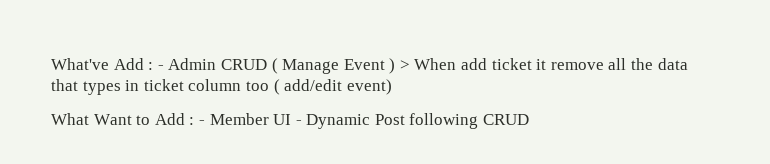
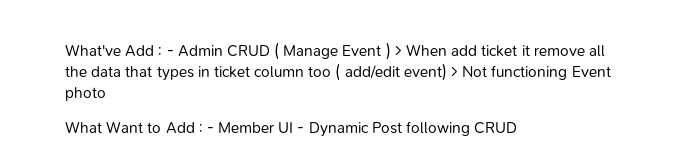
- What've Add : - Admin CRUD ( Manage Event ) > When add ticket it remove all the data that types in ticket column too ( add/edit event)
+ What've Add : - Admin CRUD ( Manage Event ) > When add ticket it remove all the data that types in ticket column too ( add/edit event) > Not functioning Event photo

